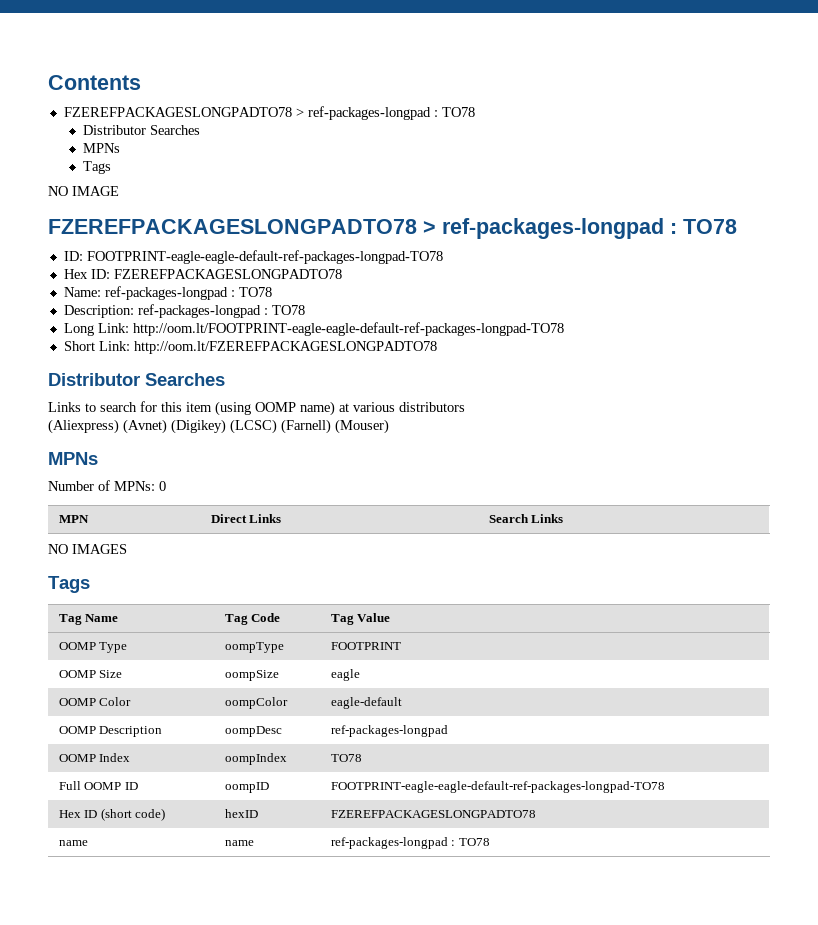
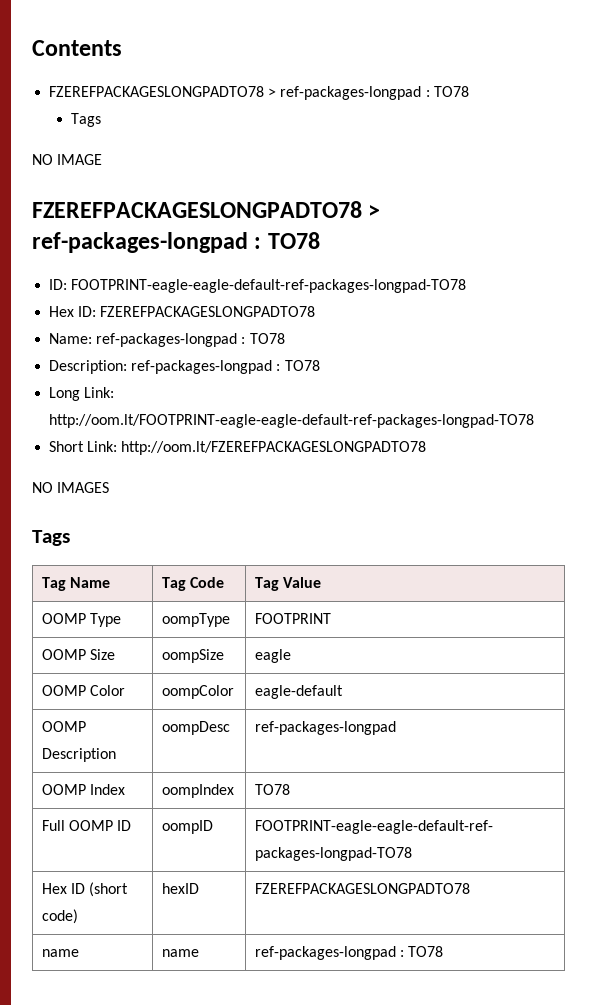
  Contents
  FZEREFPACKAGESLONGPADTO78 > ref-packages-longpad : TO78
- Distributor Searches
- MPNs
  Short Link: http://oom.lt/FZEREFPACKAGESLONGPADTO78
- Distributor Searches
- Links to search for this item (using OOMP name) at various distributors
- (Aliexpress) (Avnet) (Digikey) (LCSC) (Farnell) (Mouser)
- MPNs
- Number of MPNs: 0
- MPN | Direct Links | Search Links

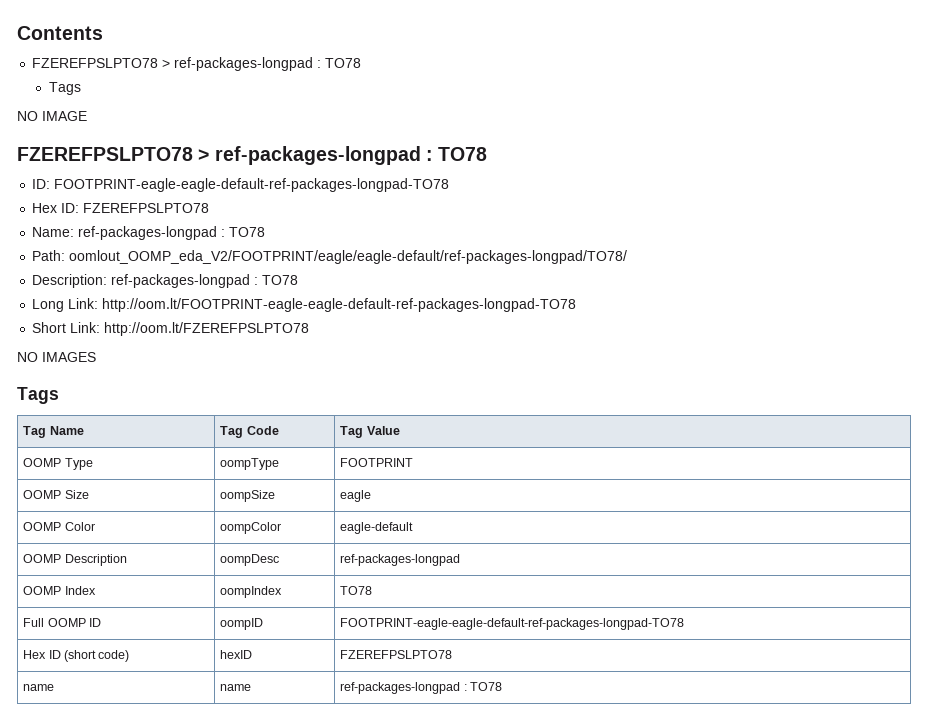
  Contents
- FZEREFPACKAGESLONGPADTO78 > ref-packages-longpad : TO78
+ FZEREFPSLPTO78 > ref-packages-longpad : TO78
  NO IMAGE
- FZEREFPACKAGESLONGPADTO78 > ref-packages-longpad : TO78
+ FZEREFPSLPTO78 > ref-packages-longpad : TO78
- Hex ID: FZEREFPACKAGESLONGPADTO78
+ Hex ID: FZEREFPSLPTO78
+ Path: oomlout_OOMP_eda_V2/FOOTPRINT/eagle/eagle-default/ref-packages-longpad/TO78/
- Short Link: http://oom.lt/FZEREFPACKAGESLONGPADTO78
+ Short Link: http://oom.lt/FZEREFPSLPTO78
- Hex ID (short code) | hexID | FZEREFPACKAGESLONGPADTO78
+ Hex ID (short code) | hexID | FZEREFPSLPTO78

